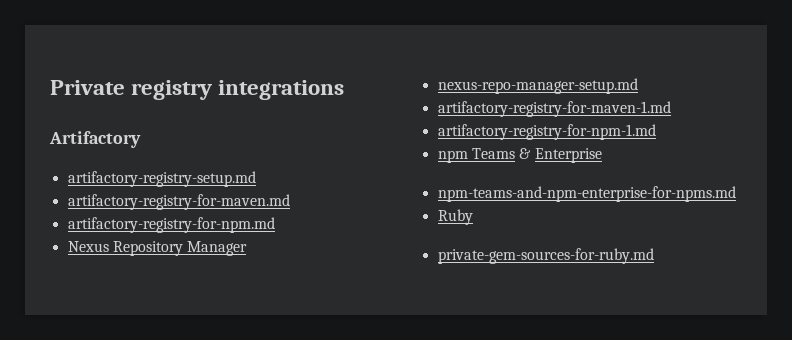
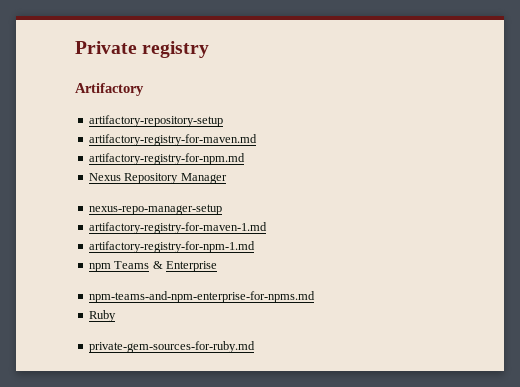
- Private registry integrations
+ Private registry
- artifactory-registry-setup.md
+ artifactory-repository-setup
- nexus-repo-manager-setup.md
+ nexus-repo-manager-setup

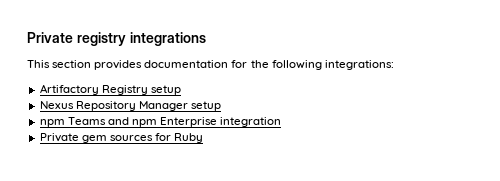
- Private registry
- Artifactory
- artifactory-repository-setup
- artifactory-registry-for-maven.md
- artifactory-registry-for-npm.md
+ Private registry integrations
+ This section provides documentation for the following integrations:
+ Artifactory Registry setup
- Nexus Repository Manager
- nexus-repo-manager-setup
- artifactory-registry-for-maven-1.md
- artifactory-registry-for-npm-1.md
+ Nexus Repository Manager setup
- npm Teams & Enterprise
- npm-teams-and-npm-enterprise-for-npms.md
- Ruby
+ npm Teams and npm Enterprise integration
+ Private gem sources for Ruby
- private-gem-sources-for-ruby.md

